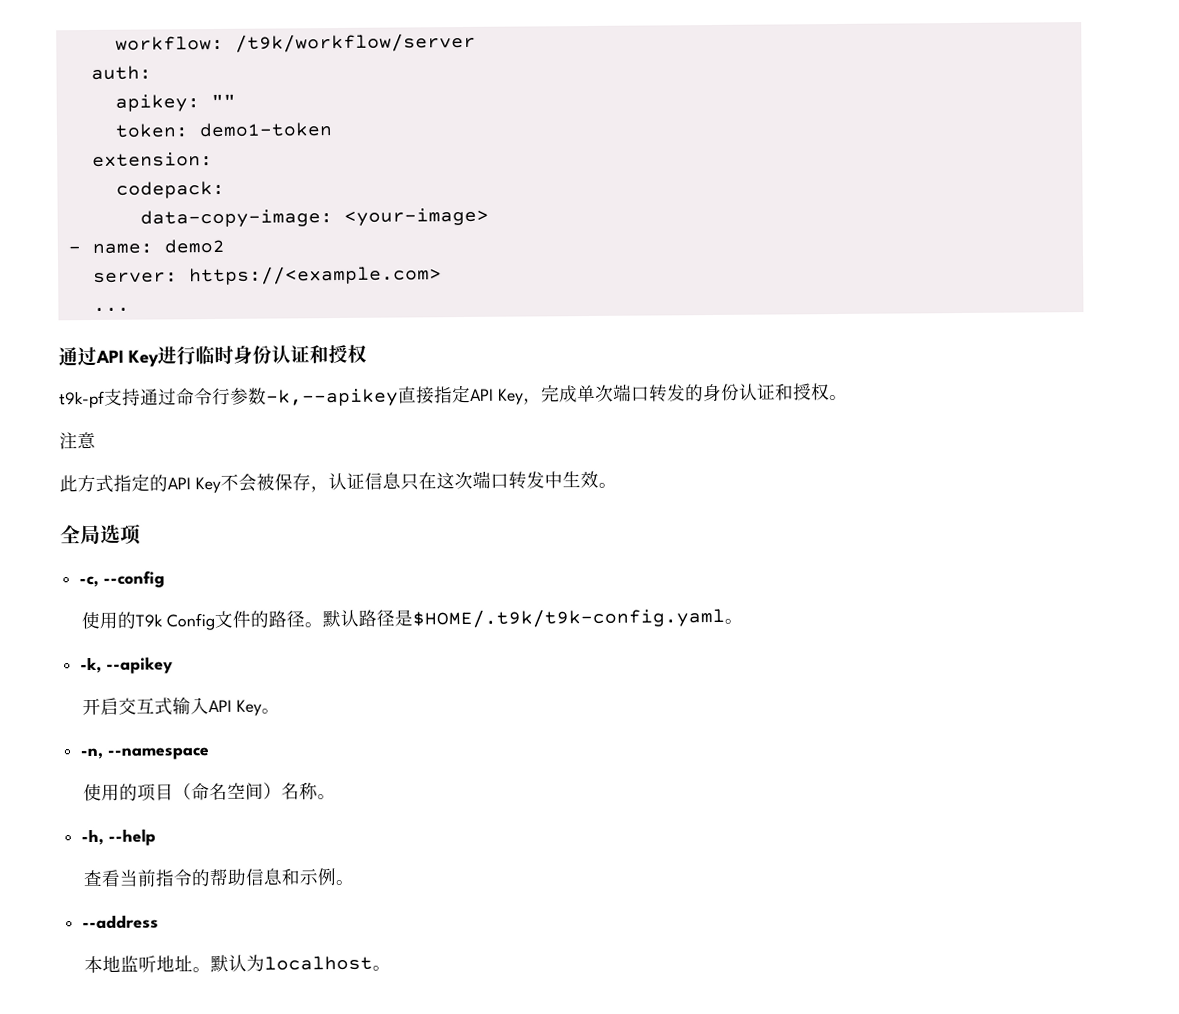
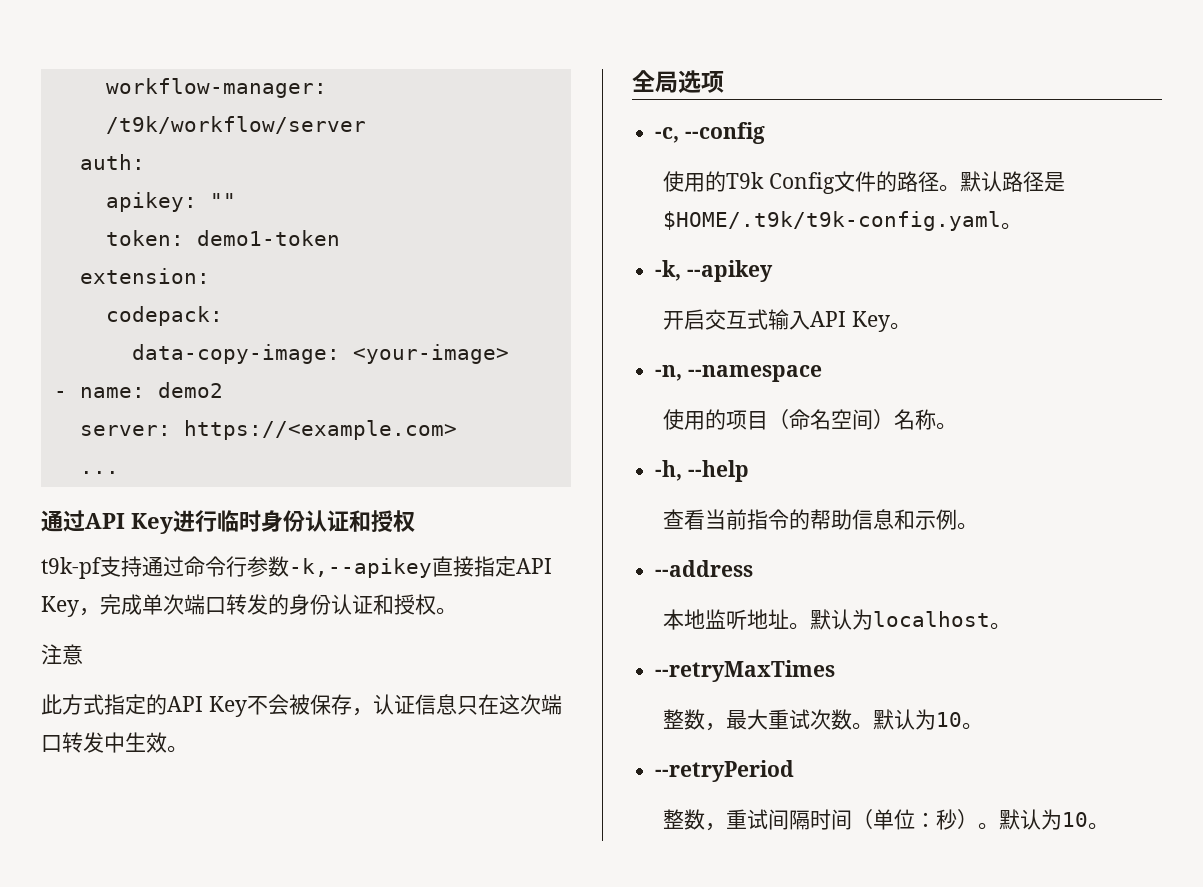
- workflow: /t9k/workflow/server
+ workflow-manager: /t9k/workflow/server
+ --retryMaxTimes
+ 整数，最大重试次数。默认为10。
+ --retryPeriod
+ 整数，重试间隔时间（单位：秒）。默认为10。

